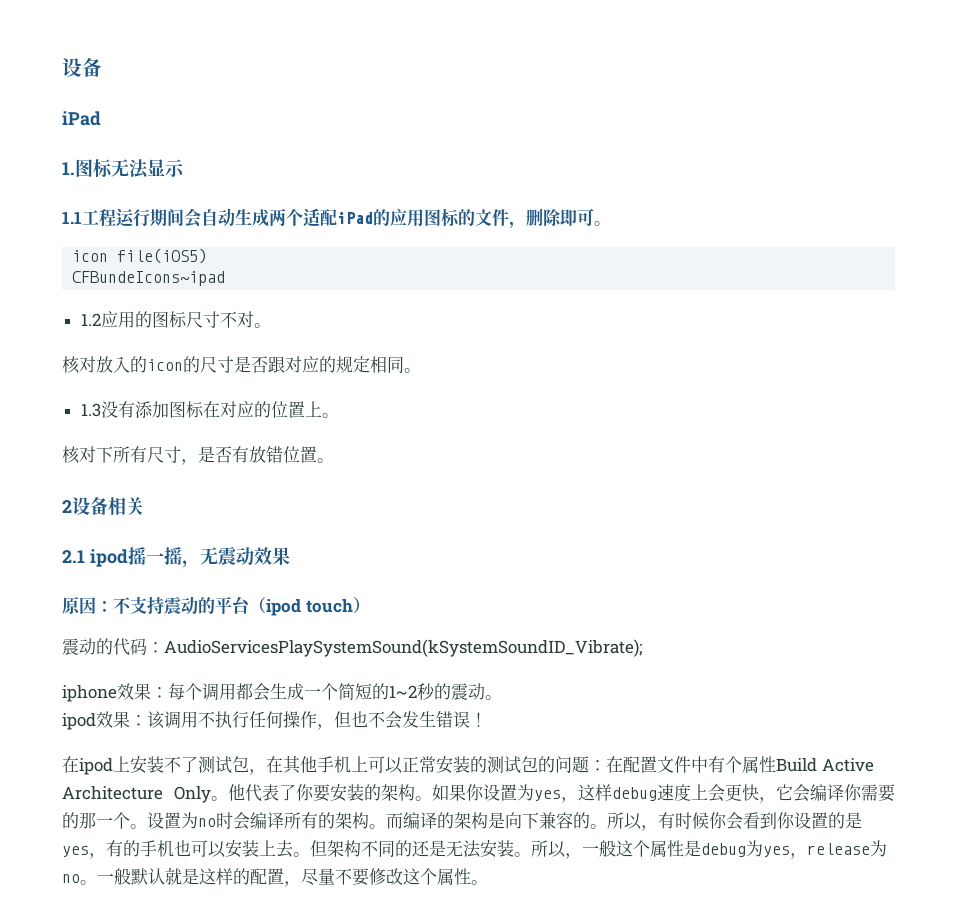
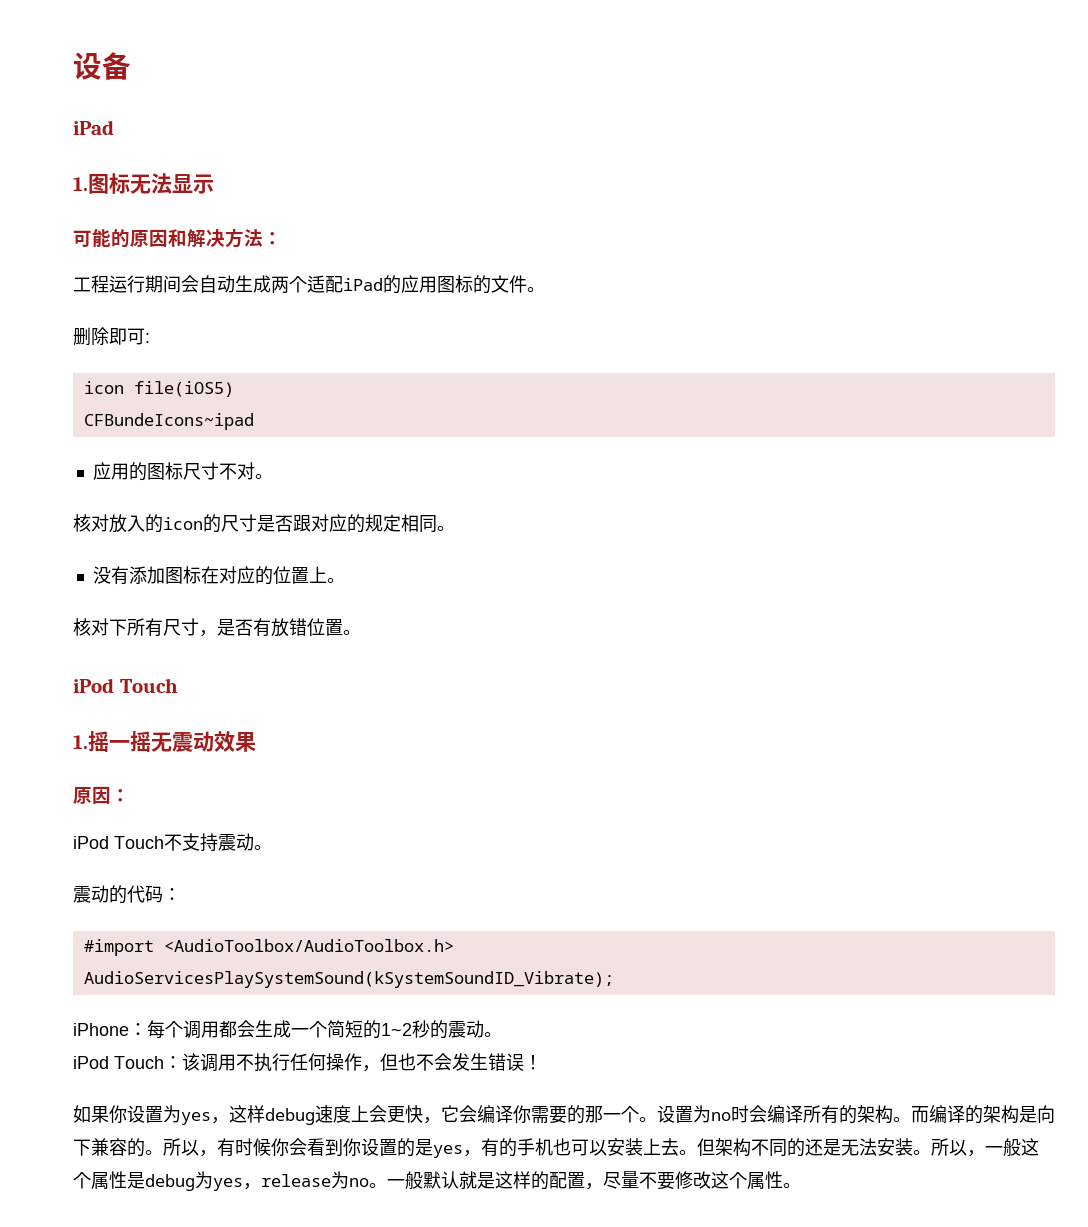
- 1.1工程运行期间会自动生成两个适配iPad的应用图标的文件，删除即可。
+ 可能的原因和解决方法：
+ 工程运行期间会自动生成两个适配iPad的应用图标的文件。
+ 删除即可:
- 1.2应用的图标尺寸不对。
+ 应用的图标尺寸不对。
- 1.3没有添加图标在对应的位置上。
+ 没有添加图标在对应的位置上。
  核对下所有尺寸，是否有放错位置。
- 2设备相关
- 2.1 ipod摇一摇，无震动效果
+ iPod Touch
+ 1.摇一摇无震动效果
- 原因：不支持震动的平台（ipod touch）
+ 原因：
+ iPod Touch不支持震动。
- 震动的代码：AudioServicesPlaySystemSound(kSystemSoundID_Vibrate);
+ 震动的代码：
+ #import <AudioToolbox/AudioToolbox.h>
+ AudioServicesPlaySystemSound(kSystemSoundID_Vibrate);
- iphone效果：每个调用都会生成一个简短的1~2秒的震动。
+ iPhone：每个调用都会生成一个简短的1~2秒的震动。
- ipod效果：该调用不执行任何操作，但也不会发生错误！
+ iPod Touch：该调用不执行任何操作，但也不会发生错误！
- 在ipod上安装不了测试包，在其他手机上可以正常安装的测试包的问题：在配置文件中有个属性Build Active Architecture Only。他代表了你要安装的架构。

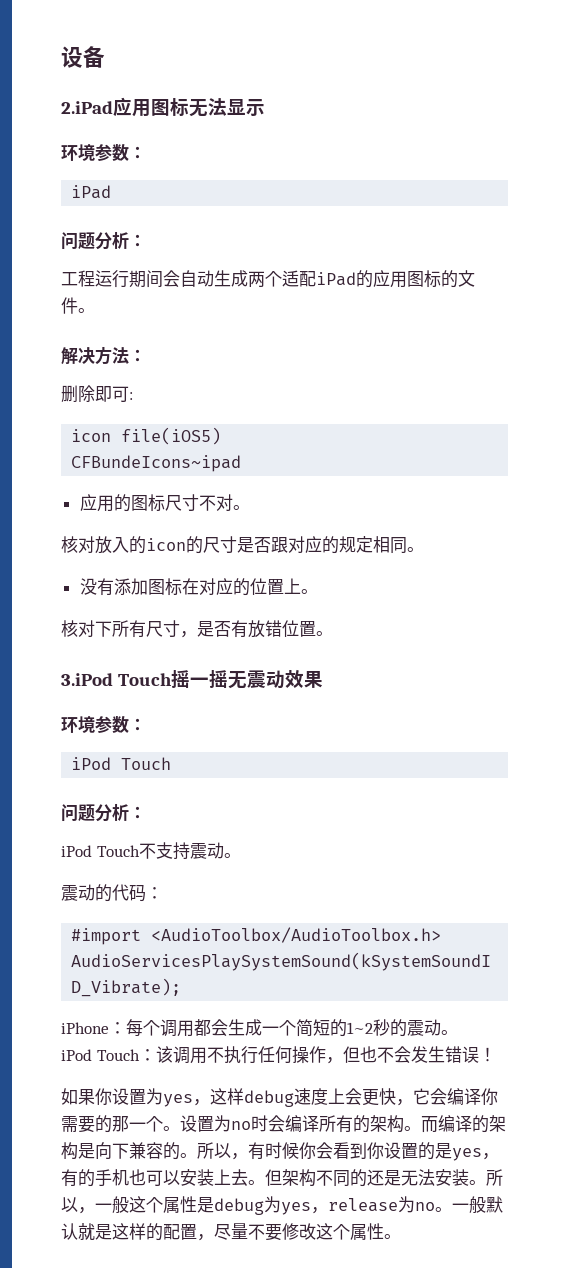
  设备
+ 2.iPad应用图标无法显示
+ 环境参数：
  iPad
- 1.图标无法显示
- 可能的原因和解决方法：
+ 问题分析：
+ 解决方法：
  核对下所有尺寸，是否有放错位置。
+ 3.iPod Touch摇一摇无震动效果
+ 环境参数：
  iPod Touch
- 1.摇一摇无震动效果
- 原因：
+ 问题分析：

